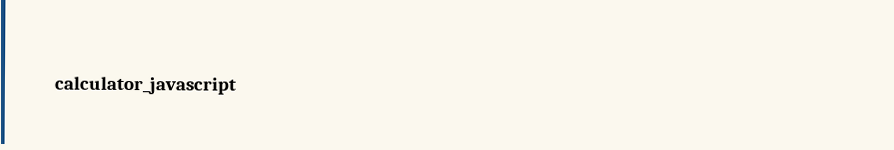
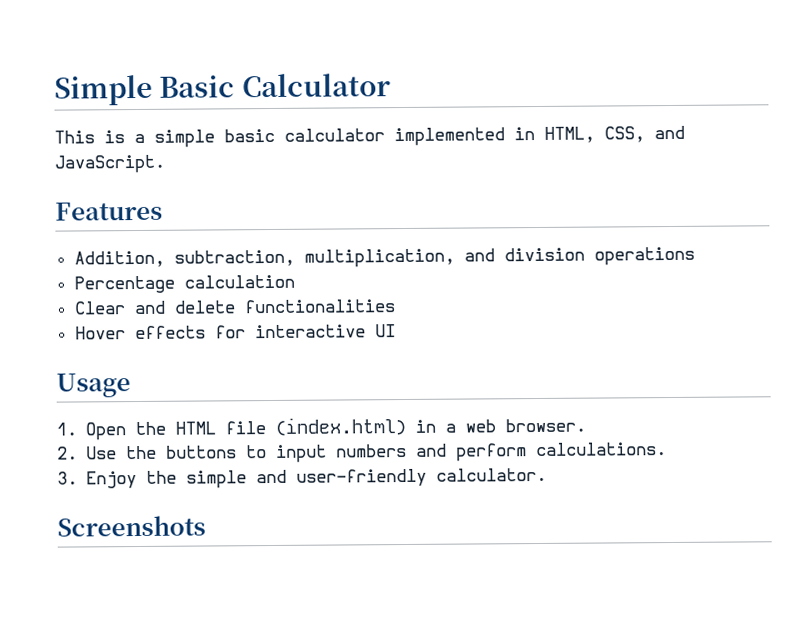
- calculator_javascript
+ Simple Basic Calculator
+ This is a simple basic calculator implemented in HTML, CSS, and JavaScript.
+ Features
+ Addition, subtraction, multiplication, and division operations
+ Percentage calculation
+ Clear and delete functionalities
+ Hover effects for interactive UI
+ Usage
+ 1. Open the HTML file (index.html) in a web browser.
+ 2. Use the buttons to input numbers and perform calculations.
+ 3. Enjoy the simple and user-friendly calculator.
+ Screenshots

